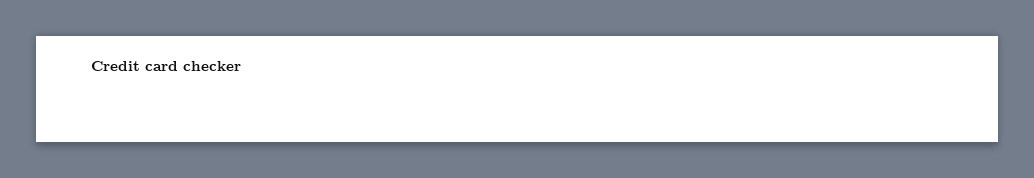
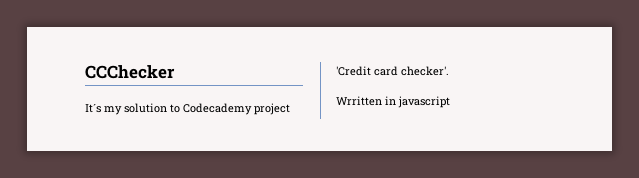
- Credit card checker
+ CCChecker
+ It´s my solution to Codecademy project 'Credit card checker'.
+ Wrritten in javascript

